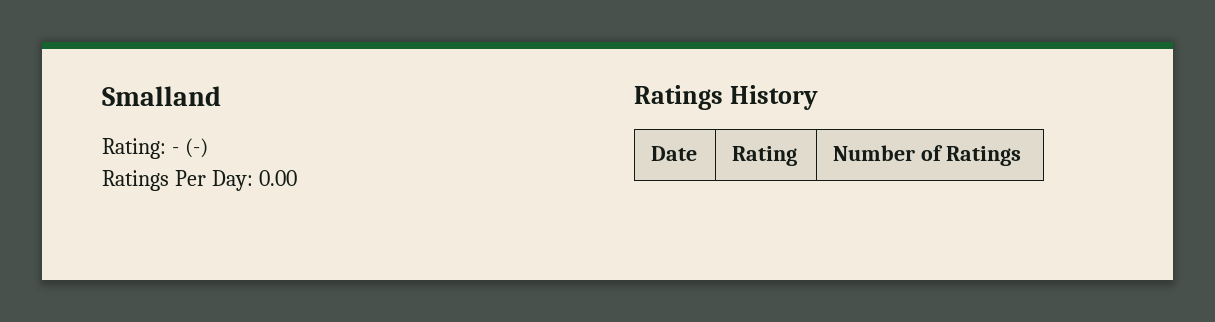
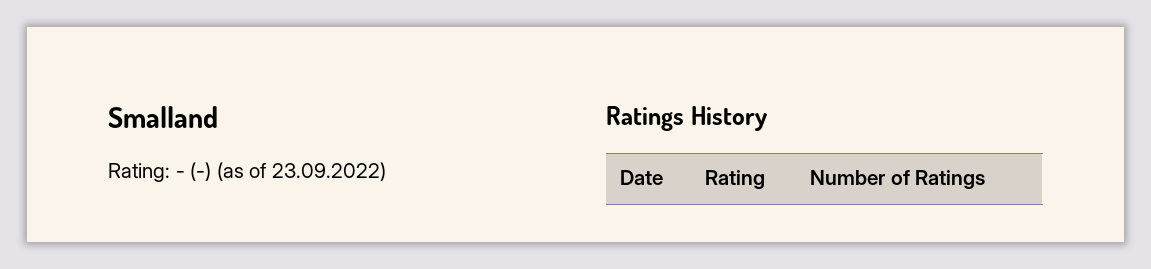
- Rating: - (-)
- Ratings Per Day: 0.00
+ Rating: - (-) (as of 23.09.2022)

